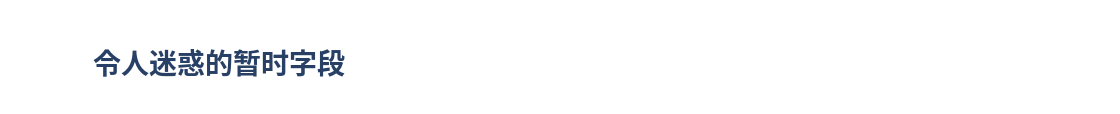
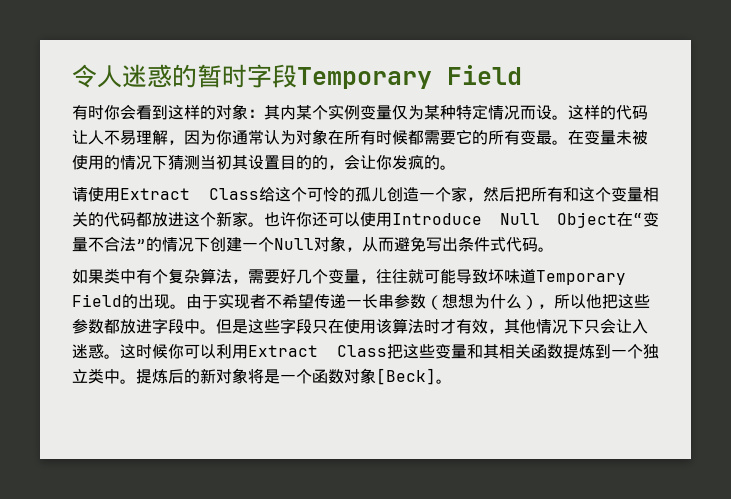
- 令人迷惑的暂时字段
+ 令人迷惑的暂时字段Temporary Field
+ 有时你会看到这样的对象：其内某个实例变量仅为某种特定情况而设。这样的代码让人不易理解，因为你通常认为对象在所有时候都需要它的所有变最。在变量未被使用的情况下猜测当初其设置目的的，会让你发疯的。
+ 请使用Extract Class给这个可怜的孤儿创造一个家，然后把所有和这个变量相关的代码都放进这个新家。也许你还可以使用Introduce Null Object在“变量不合法”的情况下创建一个Null对象，从而避免写出条件式代码。
+ 如果类中有个复杂算法，需要好几个变量，往往就可能导致坏味道Temporary Field的出现。由于实现者不希望传递一长串参数（想想为什么），所以他把这些参数都放进字段中。但是这些字段只在使用该算法时才有效，其他情况下只会让入迷惑。这时候你可以利用Extract Class把这些变量和其相关函数提炼到一个独立类中。提炼后的新对象将是一个函数对象[Beck]。

